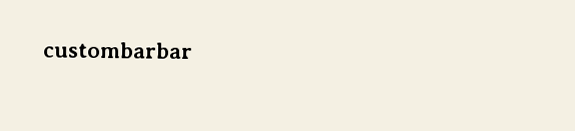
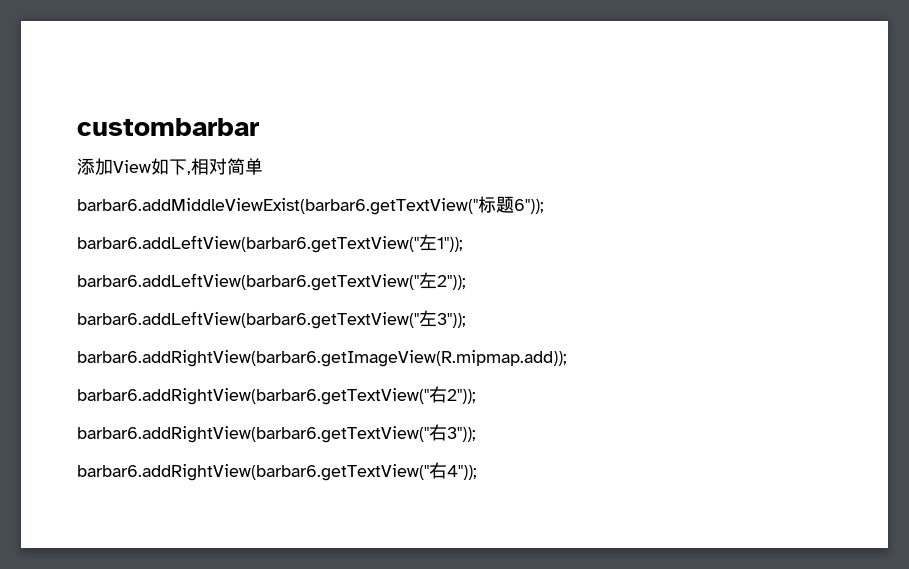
+ 添加View如下,相对简单
+ barbar6.addMiddleViewExist(barbar6.getTextView("标题6"));
+ barbar6.addLeftView(barbar6.getTextView("左1"));
+ barbar6.addLeftView(barbar6.getTextView("左2"));
+ barbar6.addLeftView(barbar6.getTextView("左3"));
+ barbar6.addRightView(barbar6.getImageView(R.mipmap.add));
+ barbar6.addRightView(barbar6.getTextView("右2"));
+ barbar6.addRightView(barbar6.getTextView("右3"));
+ barbar6.addRightView(barbar6.getTextView("右4"));

